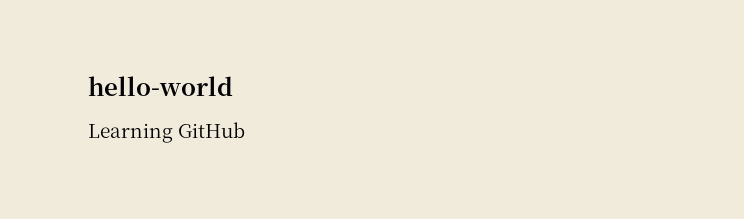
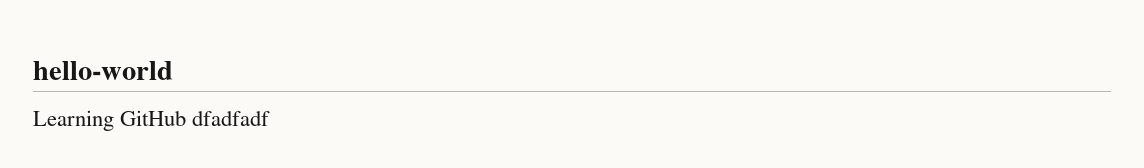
- Learning GitHub
+ Learning GitHub dfadfadf

